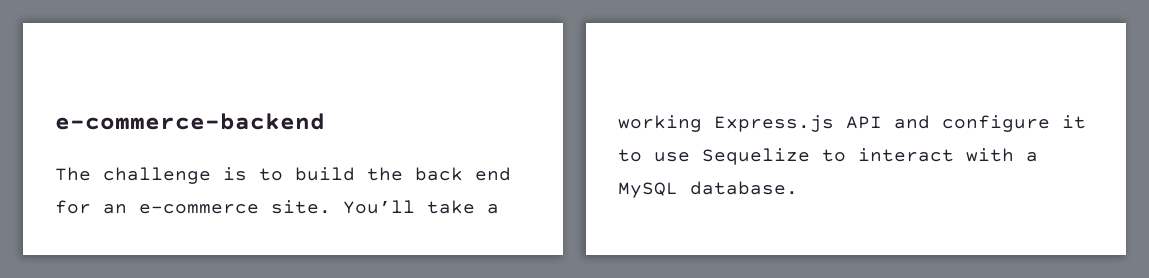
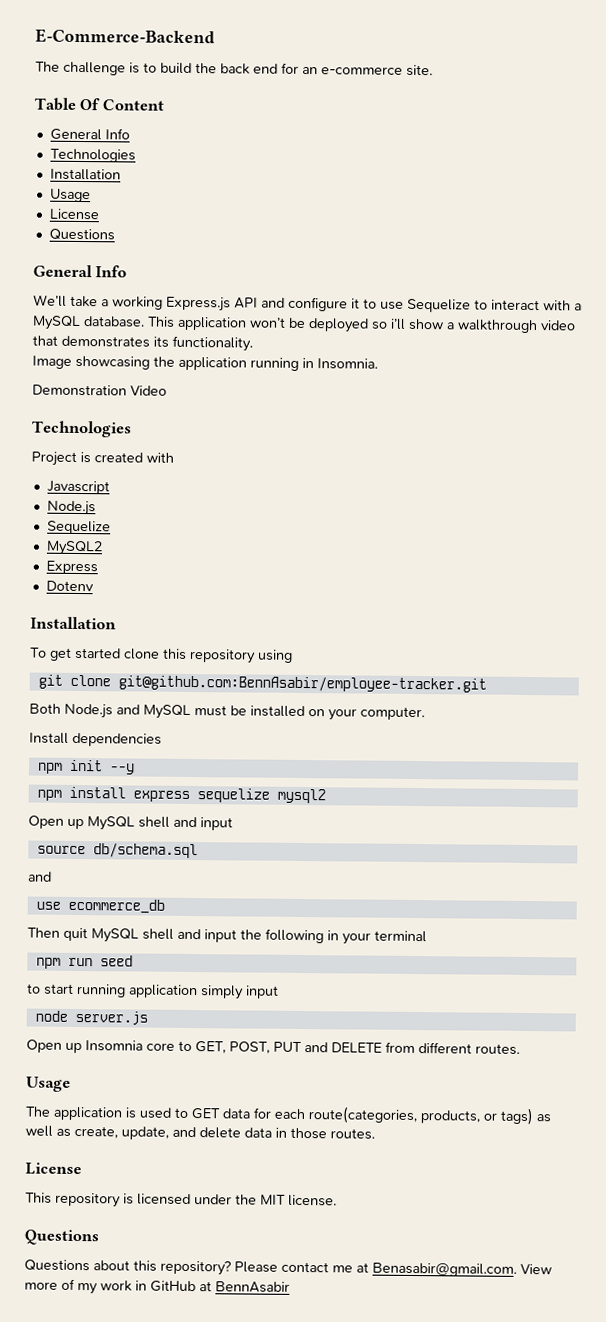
- e-commerce-backend
+ E-Commerce-Backend
- The challenge is to build the back end for an e-commerce site. You’ll take a working Express.js API and configure it to use Sequelize to interact with a MySQL database.
+ The challenge is to build the back end for an e-commerce site.
+ Table Of Content
+ General Info
+ Technologies
+ Installation
+ Usage
+ License
+ Questions
+ General Info
+ We’ll take a working Express.js API and configure it to use Sequelize to interact with a MySQL database.
+ This application won’t be deployed so i’ll show a walkthrough video that demonstrates its functionality.
+ Image showcasing the application running in Insomnia.
+ Demonstration Video
+ Technologies
+ Project is created with
+ Javascript
+ Node.js
+ Sequelize
+ MySQL2
+ Express
+ Dotenv
+ Installation
+ To get started clone this repository using
+ git clone git@github.com:BennAsabir/employee-tracker.git
+ Both Node.js and MySQL must be installed on your computer.
+ Install dependencies
+ npm init --y
+ npm install express sequelize mysql2
+ Open up MySQL shell and input
+ source db/schema.sql
+ and
+ use ecommerce_db
+ Then quit MySQL shell and input the following in your terminal
+ npm run seed
+ to start running application simply input
+ node server.js
+ Open up Insomnia core to GET, POST, PUT and DELETE from different routes.
+ Usage
+ The application is used to GET data for each route(categories, products, or tags) as well as create, update, and delete data in those routes.
+ License
+ This repository is licensed under the MIT license.
+ Questions
+ Questions about this repository? Please contact me at Benasabir@gmail.com. View more of my work in GitHub at BennAsabir

